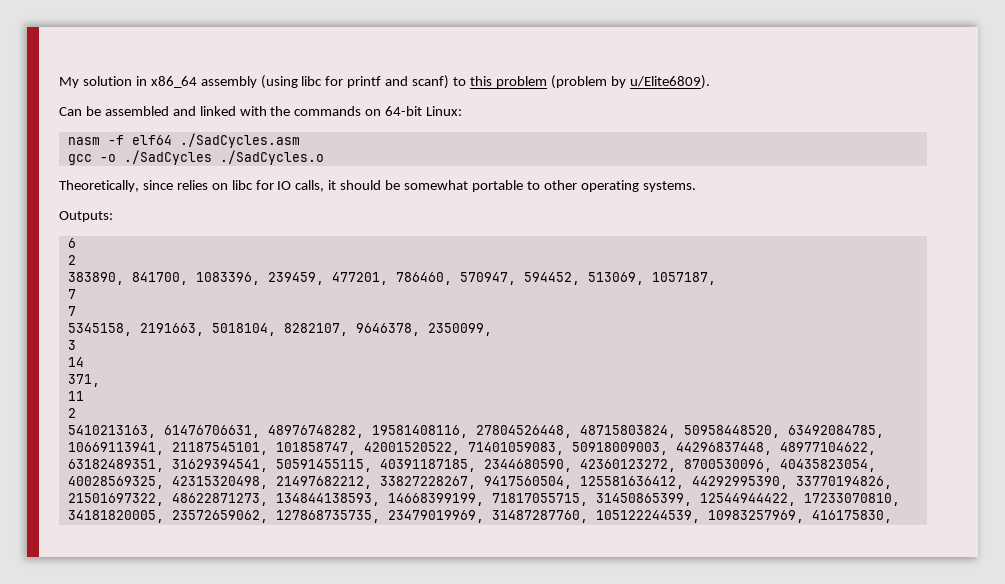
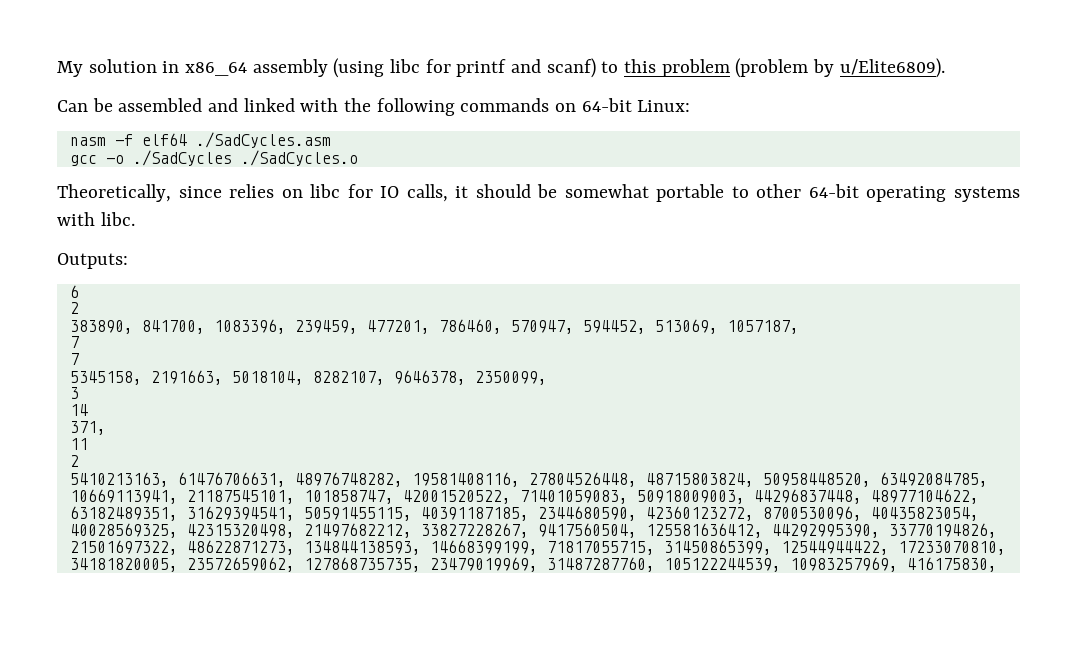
- Can be assembled and linked with the commands on 64-bit Linux:
+ Can be assembled and linked with the following commands on 64-bit Linux:
- Theoretically, since relies on libc for IO calls, it should be somewhat portable to other operating systems.
+ Theoretically, since relies on libc for IO calls, it should be somewhat portable to other 64-bit operating systems with libc.

